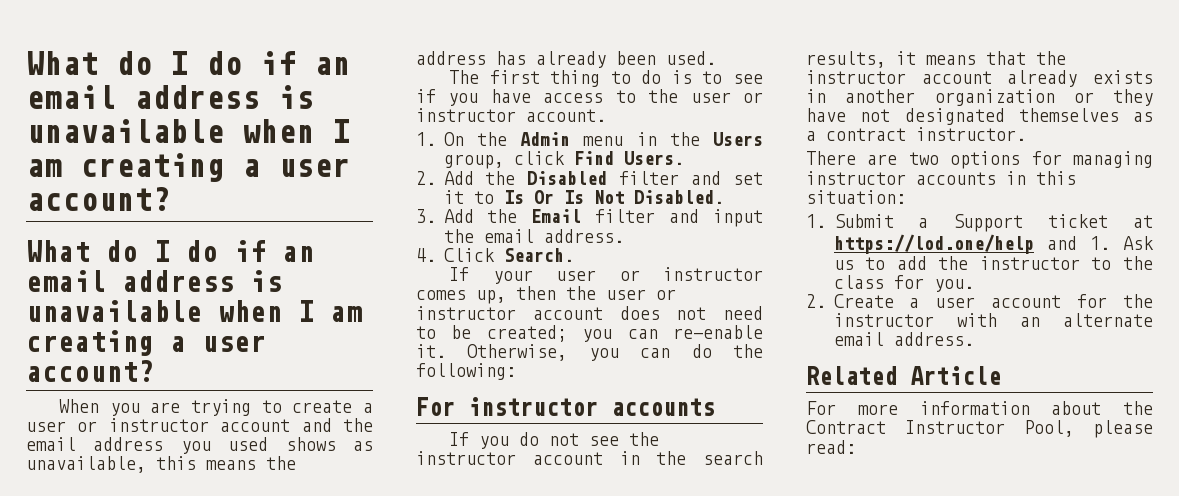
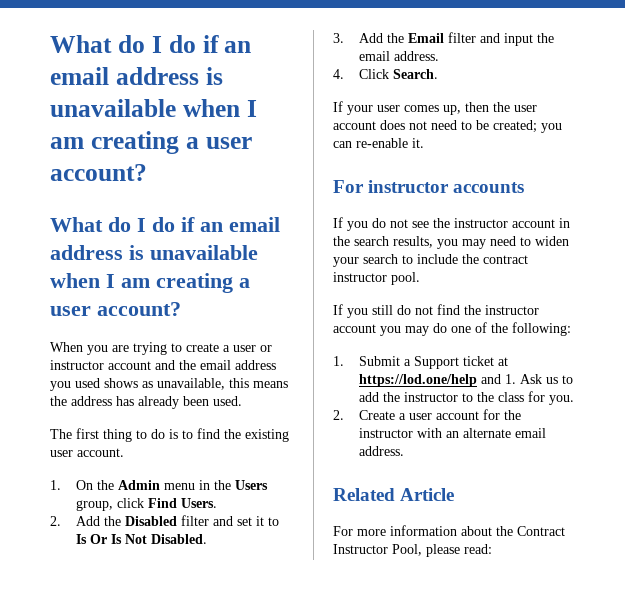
- The first thing to do is to see if you have access to the user or instructor account.
+ The first thing to do is to find the existing user account.
- If your user or instructor comes up, then the user or instructor account does not need to be created; you can re-enable it. Otherwise, you can do the following:
+ If your user comes up, then the user account does not need to be created; you can re-enable it.
- If you do not see the instructor account in the search results, it means that the instructor account already exists in another organization or they have not designated themselves as a contract instructor.
- There are two options for managing instructor accounts in this situation:
+ If you do not see the instructor account in the search results, you may need to widen your search to include the contract instructor pool.
+ If you still do not find the instructor account you may do one of the following:

